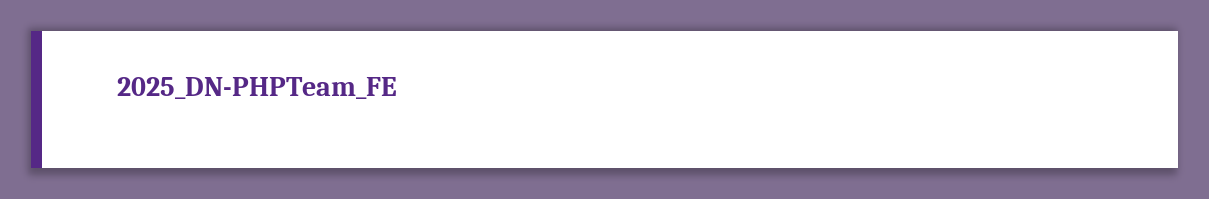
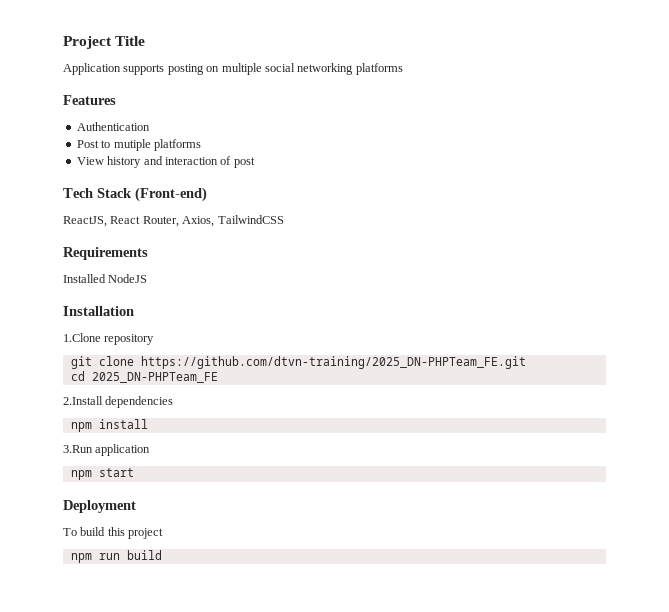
- 2025_DN-PHPTeam_FE
+ Project Title
+ Application supports posting on multiple social networking platforms
+ Features
+ Authentication
+ Post to mutiple platforms
+ View history and interaction of post
+ Tech Stack (Front-end)
+ ReactJS, React Router, Axios, TailwindCSS
+ Requirements
+ Installed NodeJS
+ Installation
+ 1.Clone repository
+ git clone https://github.com/dtvn-training/2025_DN-PHPTeam_FE.git
+ cd 2025_DN-PHPTeam_FE
+ 2.Install dependencies
+ npm install
+ 3.Run application
+ npm start
+ Deployment
+ To build this project
+ npm run build

